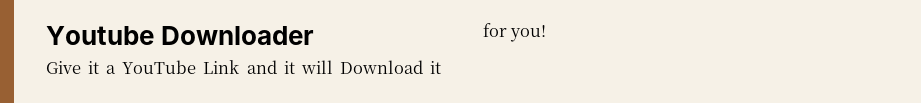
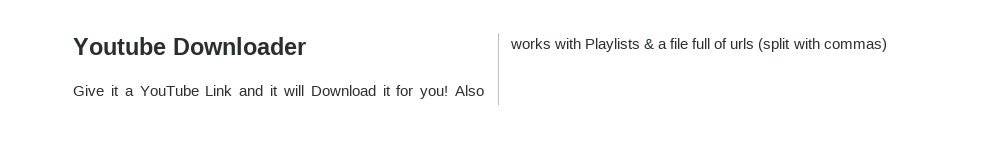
+ Also works with Playlists & a file full of urls (split with commas)

